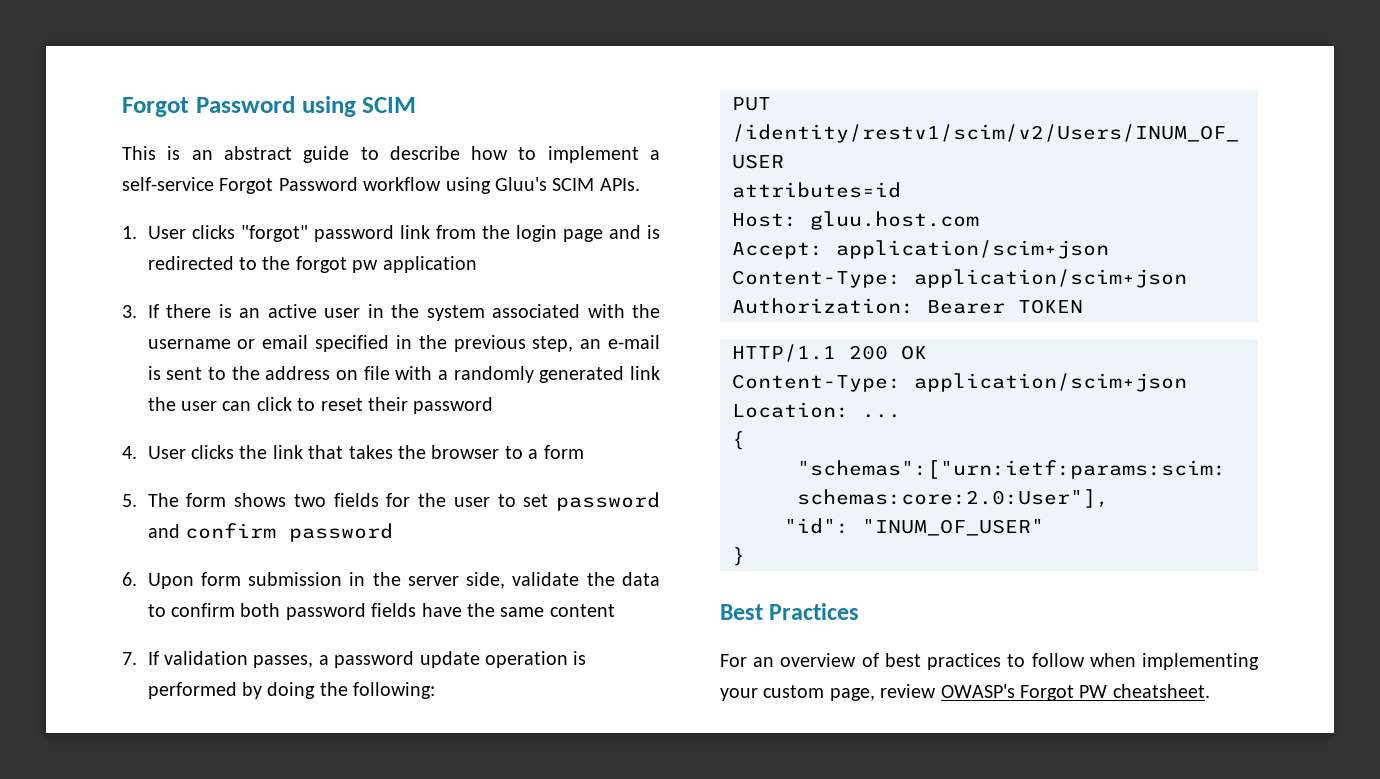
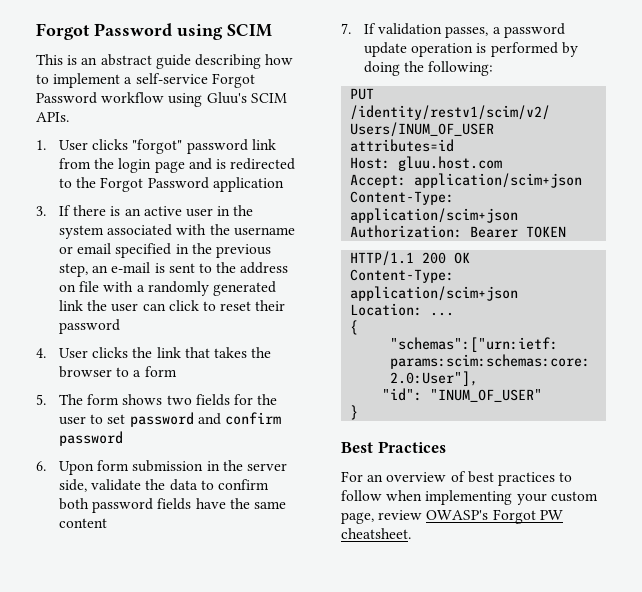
- This is an abstract guide to describe how to implement a self-service Forgot Password workflow using Gluu's SCIM APIs.
+ This is an abstract guide describing how to implement a self-service Forgot Password workflow using Gluu's SCIM APIs.
- 1. User clicks "forgot" password link from the login page and is redirected to the forgot pw application
+ 1. User clicks "forgot" password link from the login page and is redirected to the Forgot Password application

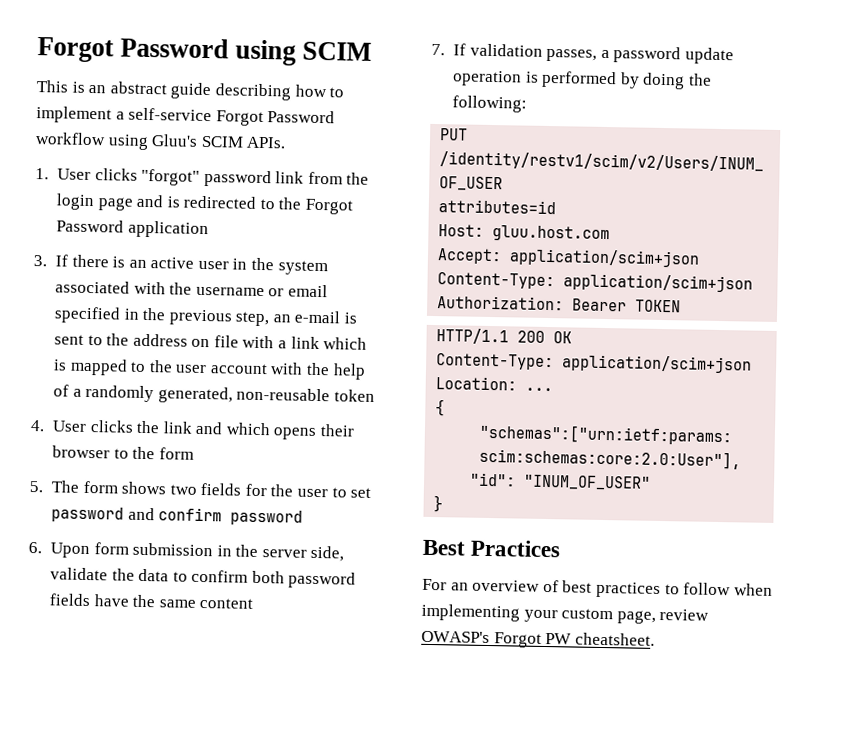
- 3. If there is an active user in the system associated with the username or email specified in the previous step, an e-mail is sent to the address on file with a randomly generated link the user can click to reset their password
+ 3. If there is an active user in the system associated with the username or email specified in the previous step, an e-mail is sent to the address on file with a link which is mapped to the user account with the help of a randomly generated, non-reusable token
- 4. User clicks the link that takes the browser to a form
+ 4. User clicks the link and which opens their browser to the form

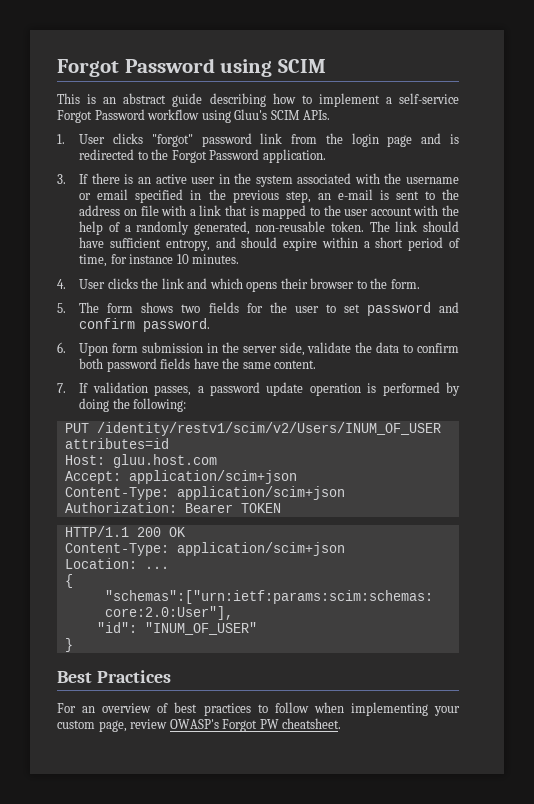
- 1. User clicks "forgot" password link from the login page and is redirected to the Forgot Password application
+ 1. User clicks "forgot" password link from the login page and is redirected to the Forgot Password application.
- 3. If there is an active user in the system associated with the username or email specified in the previous step, an e-mail is sent to the address on file with a link which is mapped to the user account with the help of a randomly generated, non-reusable token
+ 3. If there is an active user in the system associated with the username or email specified in the previous step, an e-mail is sent to the address on file with a link that is mapped to the user account with the help of a randomly generated, non-reusable token. The link should have sufficient entropy, and should expire within a short period of time, for instance 10 minutes.
- 4. User clicks the link and which opens their browser to the form
+ 4. User clicks the link and which opens their browser to the form.
- 5. The form shows two fields for the user to set password and confirm password
+ 5. The form shows two fields for the user to set password and confirm password.
- 6. Upon form submission in the server side, validate the data to confirm both password fields have the same content
+ 6. Upon form submission in the server side, validate the data to confirm both password fields have the same content.

